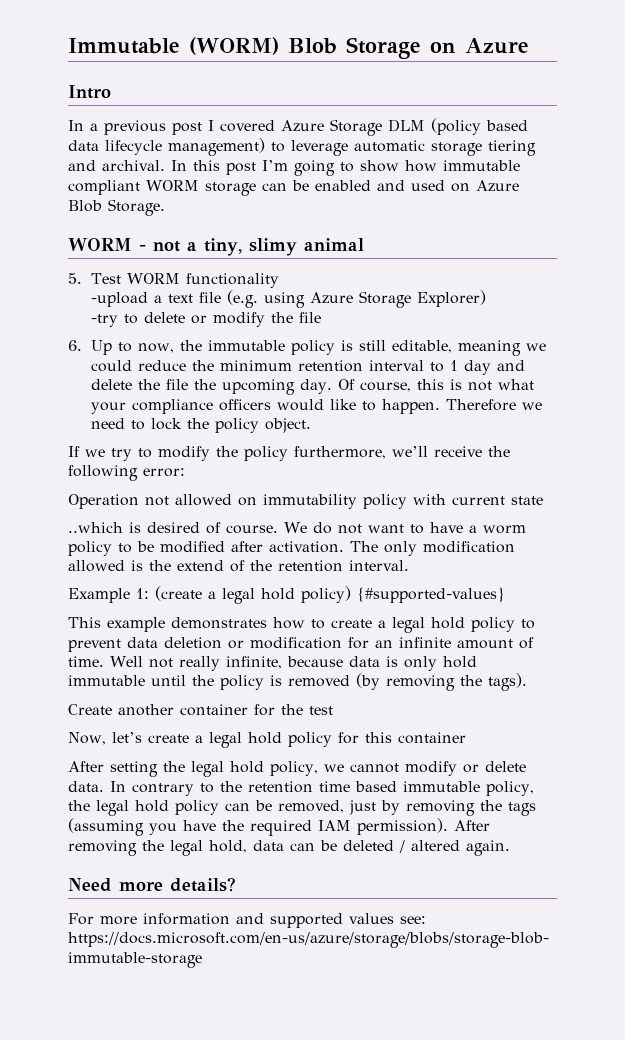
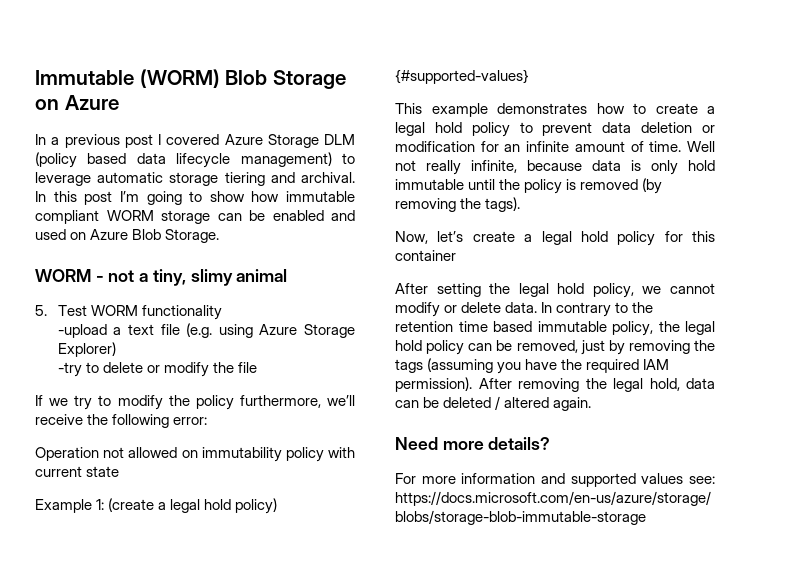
- Intro
- 6. Up to now, the immutable policy is still editable, meaning we could reduce the minimum retention interval to 1 day and delete the file the upcoming day. Of course, this is not what your compliance officers would like to happen. Therefore we need to lock the policy object.
- ..which is desired of course. We do not want to have a worm policy to be modified after activation. The only modification allowed is the extend of the retention interval.
- Create another container for the test

